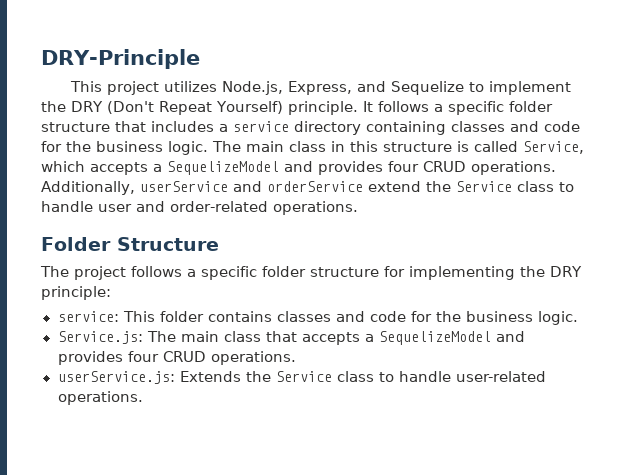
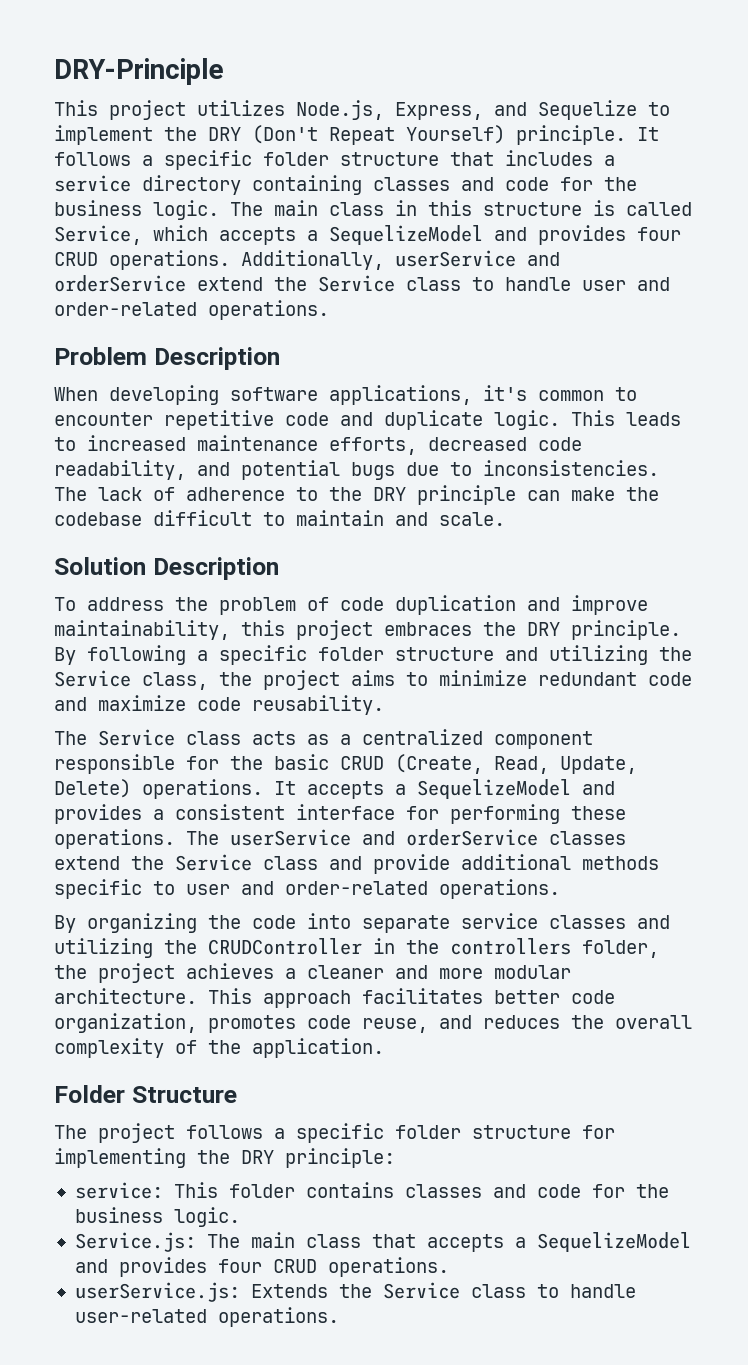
+ Problem Description
+ When developing software applications, it's common to encounter repetitive code and duplicate logic. This leads to increased maintenance efforts, decreased code readability, and potential bugs due to inconsistencies. The lack of adherence to the DRY principle can make the codebase difficult to maintain and scale.
+ Solution Description
+ To address the problem of code duplication and improve maintainability, this project embraces the DRY principle. By following a specific folder structure and utilizing the Service class, the project aims to minimize redundant code and maximize code reusability.
+ The Service class acts as a centralized component responsible for the basic CRUD (Create, Read, Update, Delete) operations. It accepts a SequelizeModel and provides a consistent interface for performing these operations. The userService and orderService classes extend the Service class and provide additional methods specific to user and order-related operations.
+ By organizing the code into separate service classes and utilizing the CRUDController in the controllers folder, the project achieves a cleaner and more modular architecture. This approach facilitates better code organization, promotes code reuse, and reduces the overall complexity of the application.

